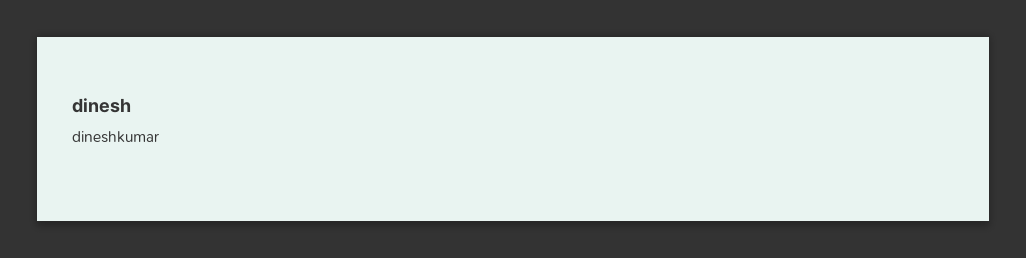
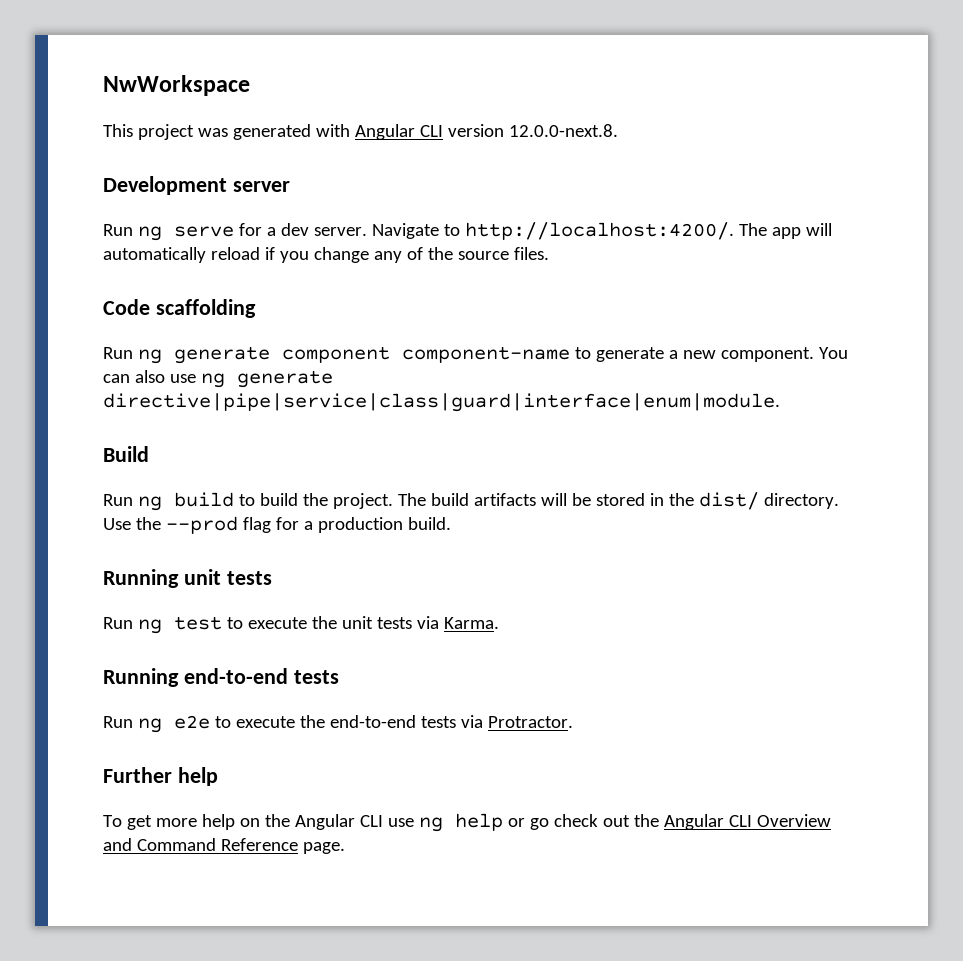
- dinesh
- dineshkumar
+ NwWorkspace
+ This project was generated with Angular CLI version 12.0.0-next.8.
+ Development server
+ Run ng serve for a dev server. Navigate to http://localhost:4200/. The app will automatically reload if you change any of the source files.
+ Code scaffolding
+ Run ng generate component component-name to generate a new component. You can also use ng generate directive|pipe|service|class|guard|interface|enum|module.
+ Build
+ Run ng build to build the project. The build artifacts will be stored in the dist/ directory. Use the --prod flag for a production build.
+ Running unit tests
+ Run ng test to execute the unit tests via Karma.
+ Running end-to-end tests
+ Run ng e2e to execute the end-to-end tests via Protractor.
+ Further help
+ To get more help on the Angular CLI use ng help or go check out the Angular CLI Overview and Command Reference page.

